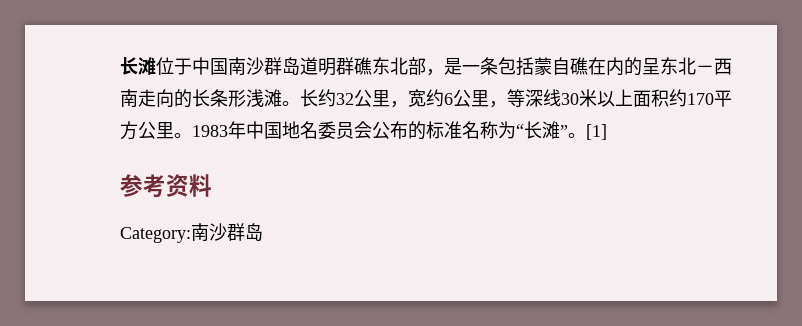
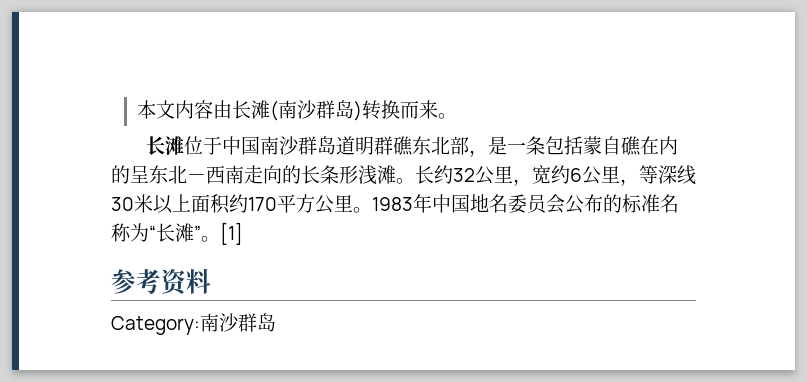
+ 本文内容由长滩(南沙群岛)转换而来。

